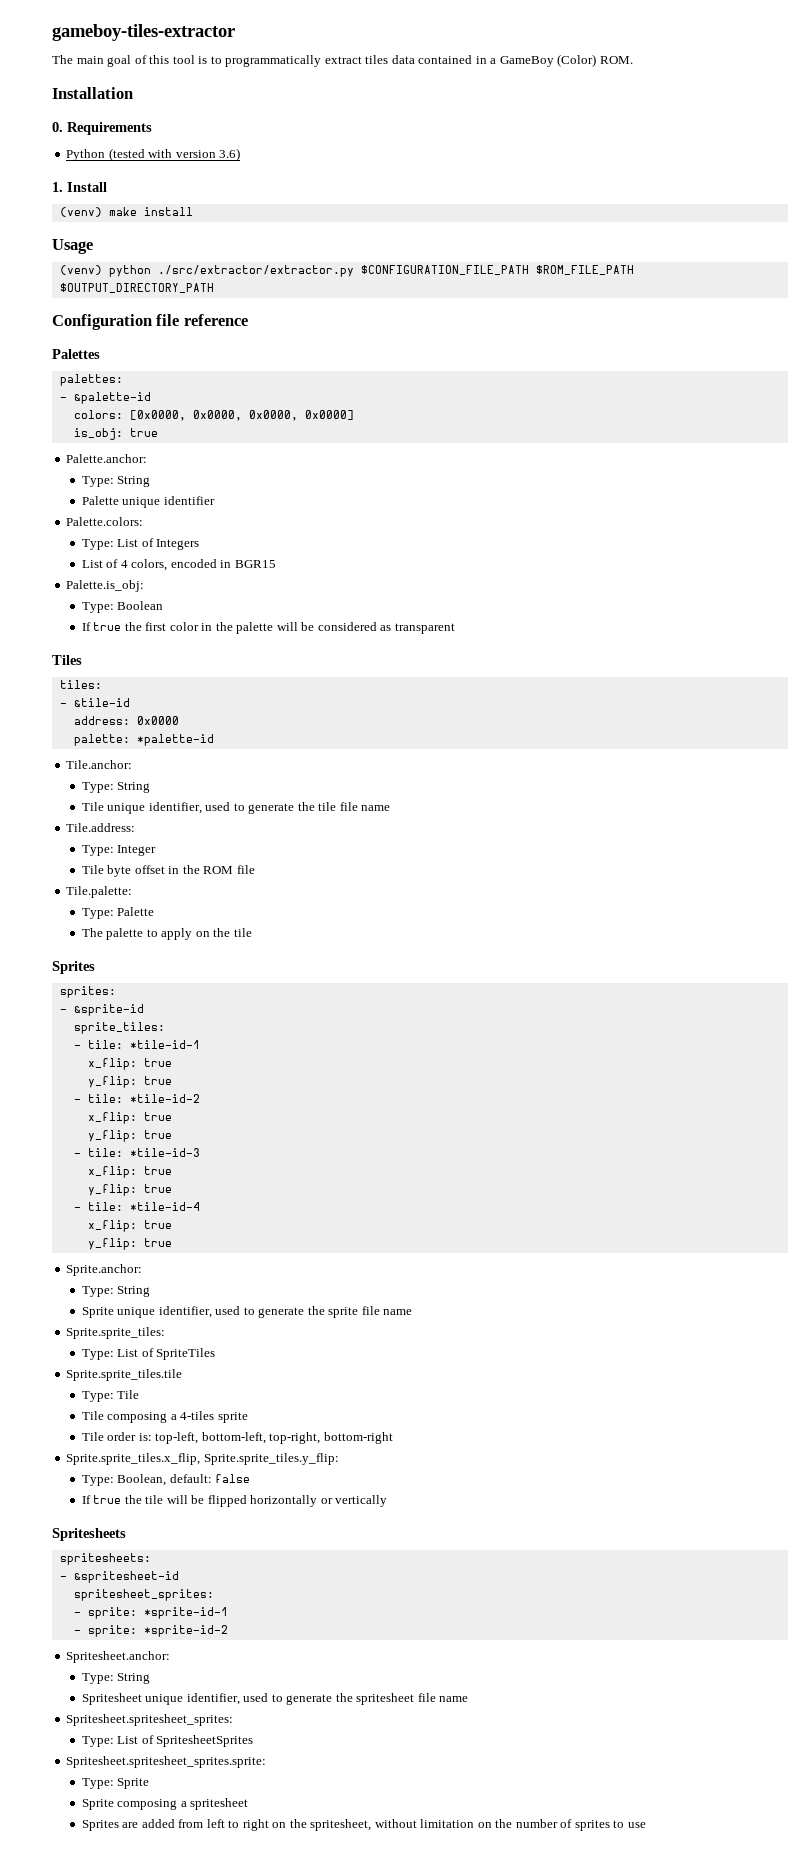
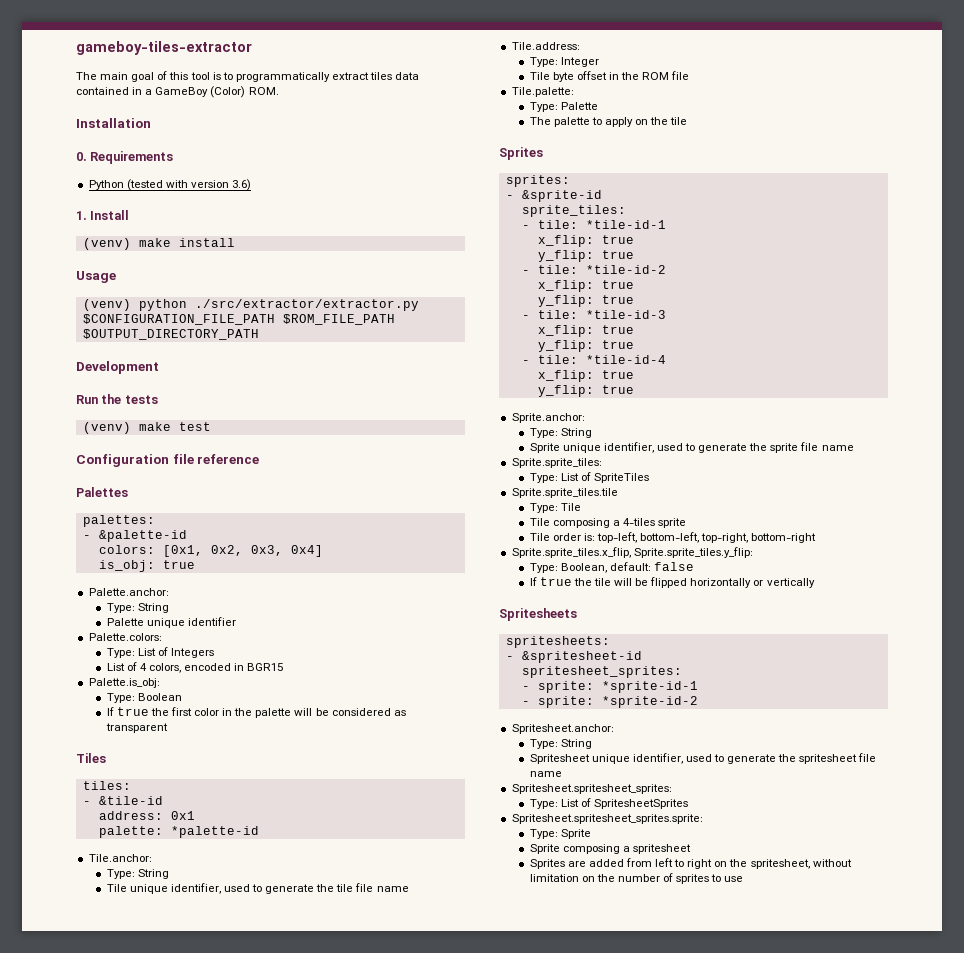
+ Development
+ Run the tests
+ (venv) make test
- colors: [0x0000, 0x0000, 0x0000, 0x0000]
+ colors: [0x1, 0x2, 0x3, 0x4]
- address: 0x0000
+ address: 0x1

